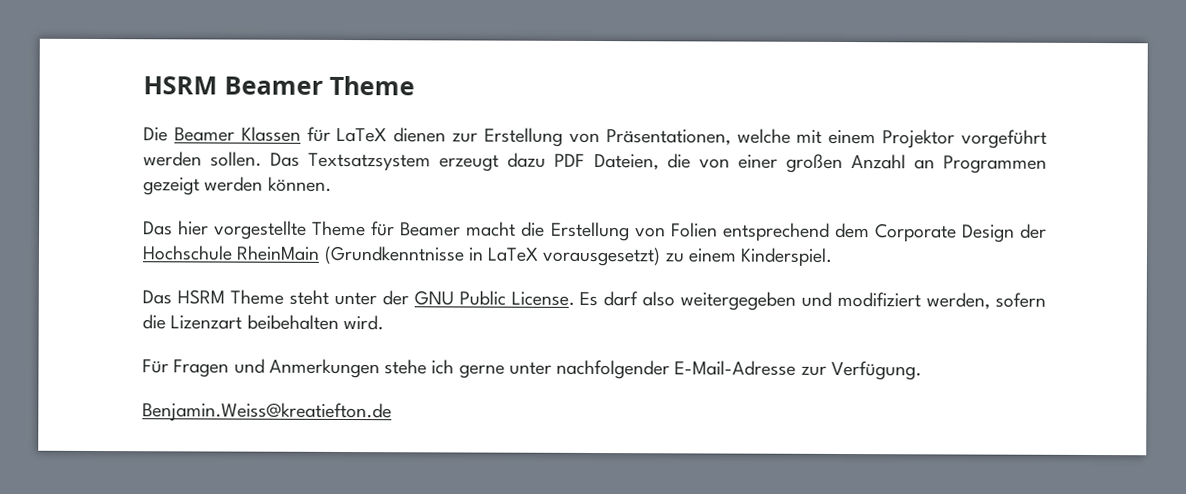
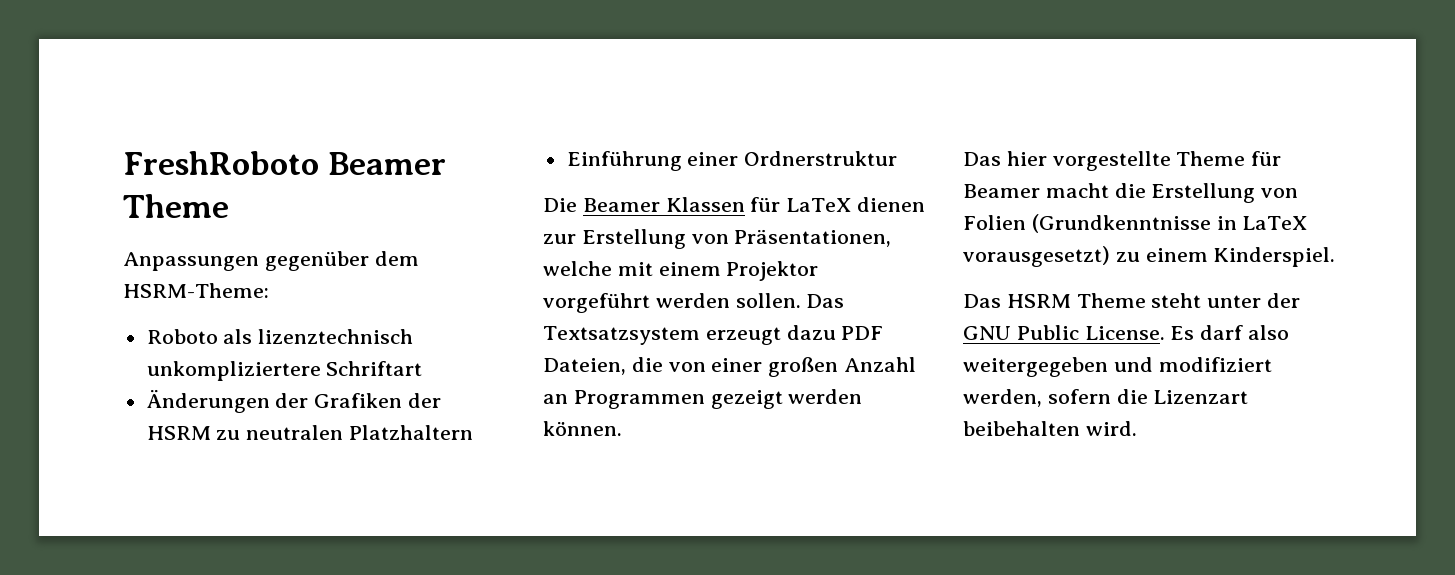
- HSRM Beamer Theme
+ FreshRoboto Beamer Theme
+ Anpassungen gegenüber dem HSRM-Theme:
+ Roboto als lizenztechnisch unkompliziertere Schriftart
+ Änderungen der Grafiken der HSRM zu neutralen Platzhaltern
+ Einführung einer Ordnerstruktur
- Das hier vorgestellte Theme für Beamer macht die Erstellung von Folien entsprechend dem Corporate Design der Hochschule RheinMain (Grundkenntnisse in LaTeX vorausgesetzt) zu einem Kinderspiel.
+ Das hier vorgestellte Theme für Beamer macht die Erstellung von Folien (Grundkenntnisse in LaTeX vorausgesetzt) zu einem Kinderspiel.
- Für Fragen und Anmerkungen stehe ich gerne unter nachfolgender E-Mail-Adresse zur Verfügung.
- Benjamin.Weiss@kreatiefton.de

